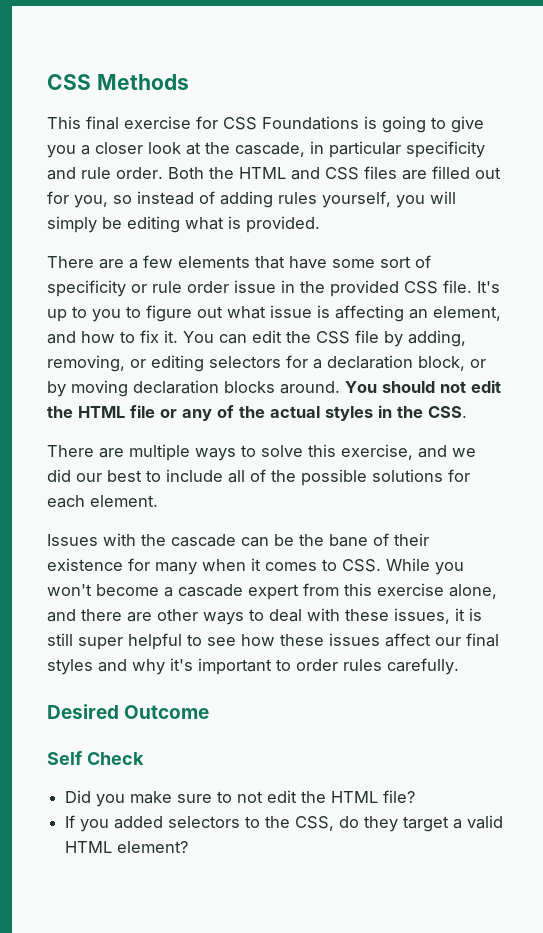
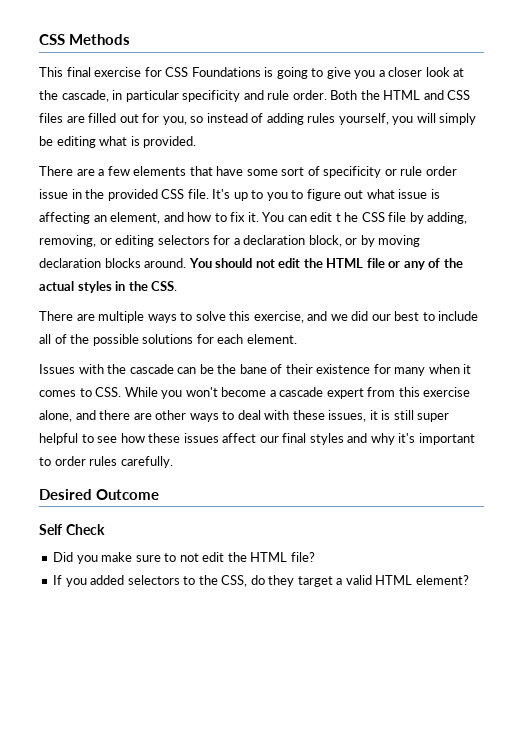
- You can edit the CSS file by adding, removing, or editing selectors for a declaration block, or by moving declaration blocks around.
+ You can edit t he CSS file by adding, removing, or editing selectors for a declaration block, or by moving declaration blocks around.

